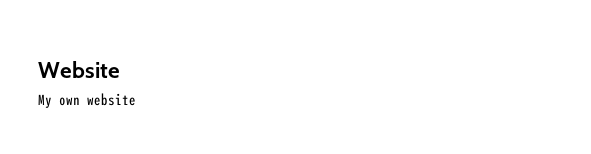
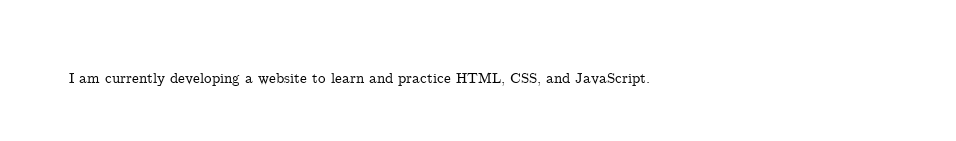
- Website
- My own website
+ I am currently developing a website to learn and practice HTML, CSS, and JavaScript.

